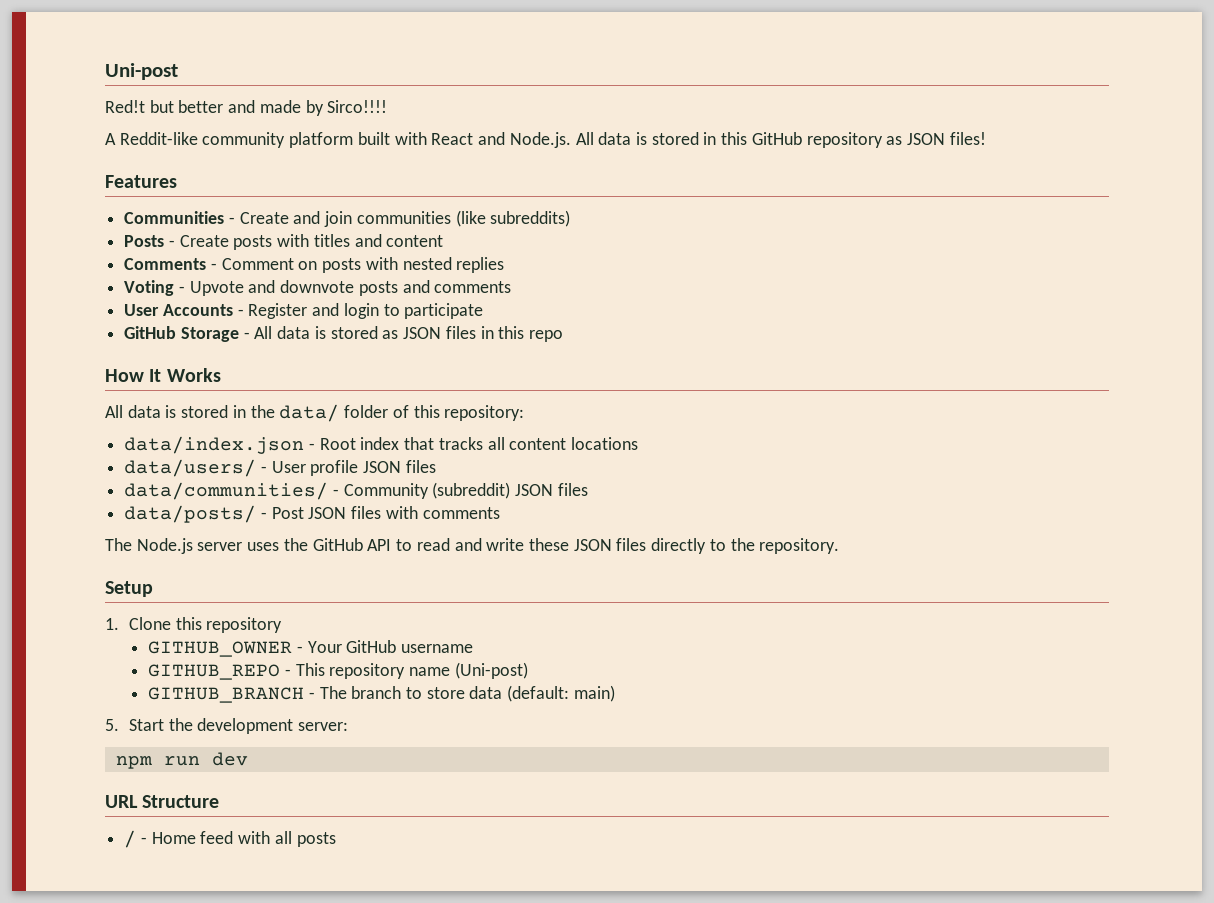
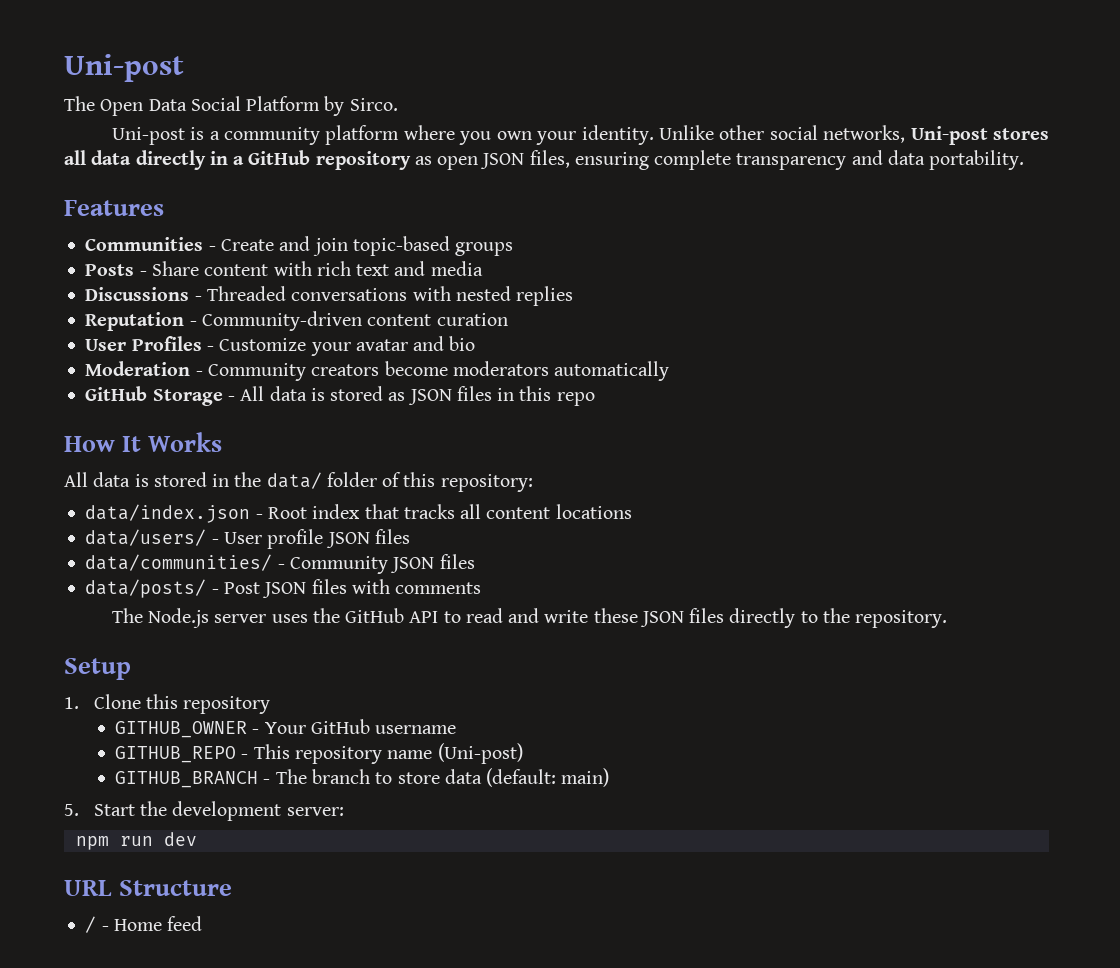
- Red!t but better and made by Sirco!!!!
- A Reddit-like community platform built with React and Node.js. All data is stored in this GitHub repository as JSON files!
+ The Open Data Social Platform by Sirco.
+ Uni-post is a community platform where you own your identity. Unlike other social networks, Uni-post stores all data directly in a GitHub repository as open JSON files, ensuring complete transparency and data portability.
- Communities - Create and join communities (like subreddits)
+ Communities - Create and join topic-based groups
- Posts - Create posts with titles and content
- Comments - Comment on posts with nested replies
- Voting - Upvote and downvote posts and comments
- User Accounts - Register and login to participate
+ Posts - Share content with rich text and media
+ Discussions - Threaded conversations with nested replies
+ Reputation - Community-driven content curation
+ User Profiles - Customize your avatar and bio
+ Moderation - Community creators become moderators automatically
- data/communities/ - Community (subreddit) JSON files
+ data/communities/ - Community JSON files
- / - Home feed with all posts
+ / - Home feed

